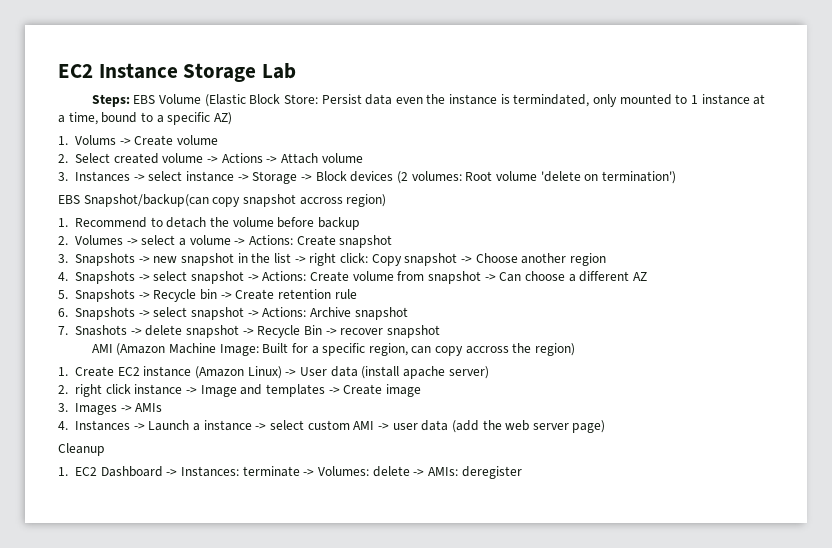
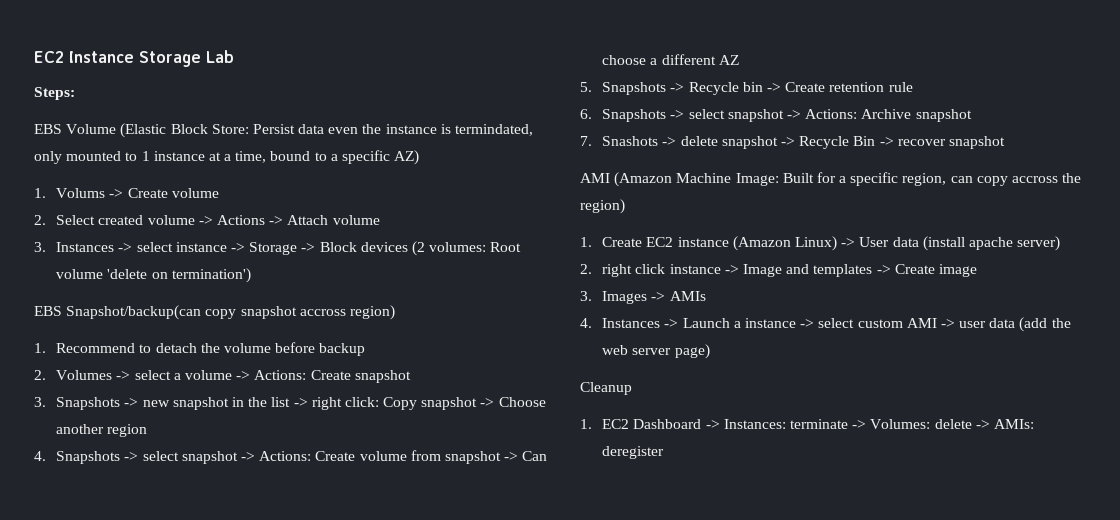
- Steps: EBS Volume (Elastic Block Store: Persist data even the instance is termindated, only mounted to 1 instance at a time, bound to a specific AZ)
+ Steps:
+ EBS Volume (Elastic Block Store: Persist data even the instance is termindated, only mounted to 1 instance at a time, bound to a specific AZ)

